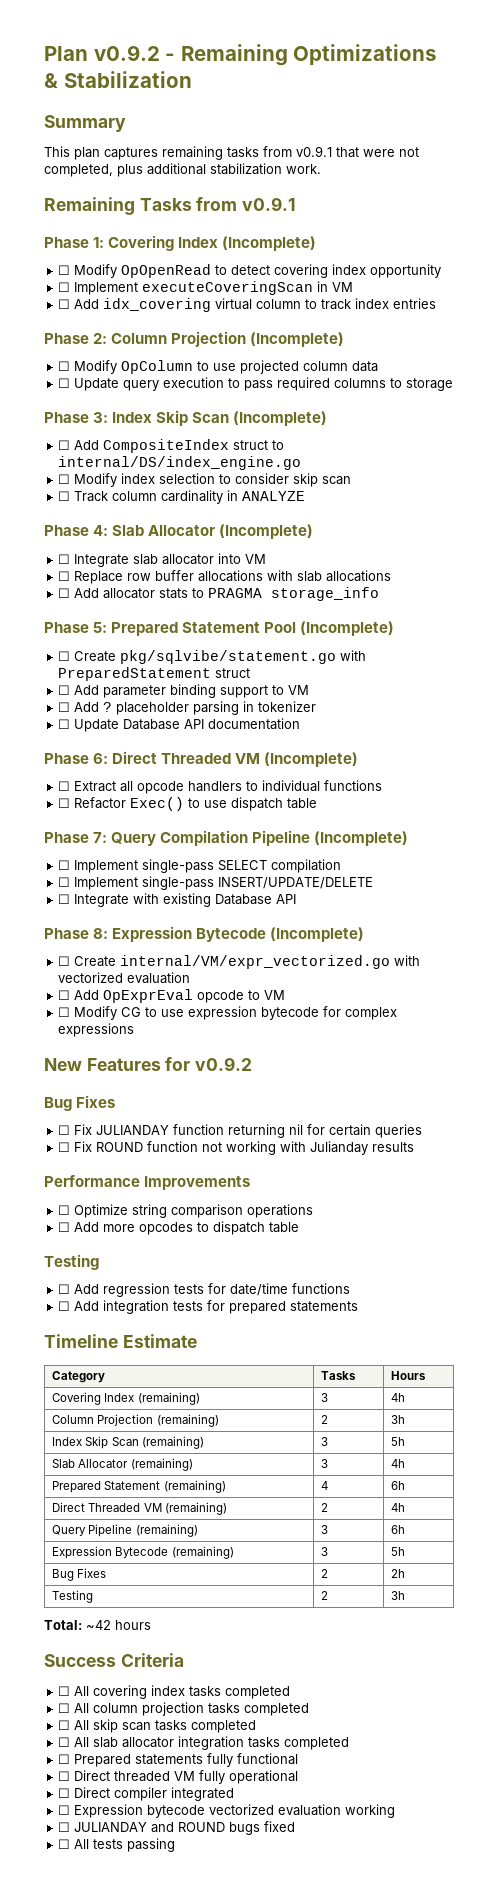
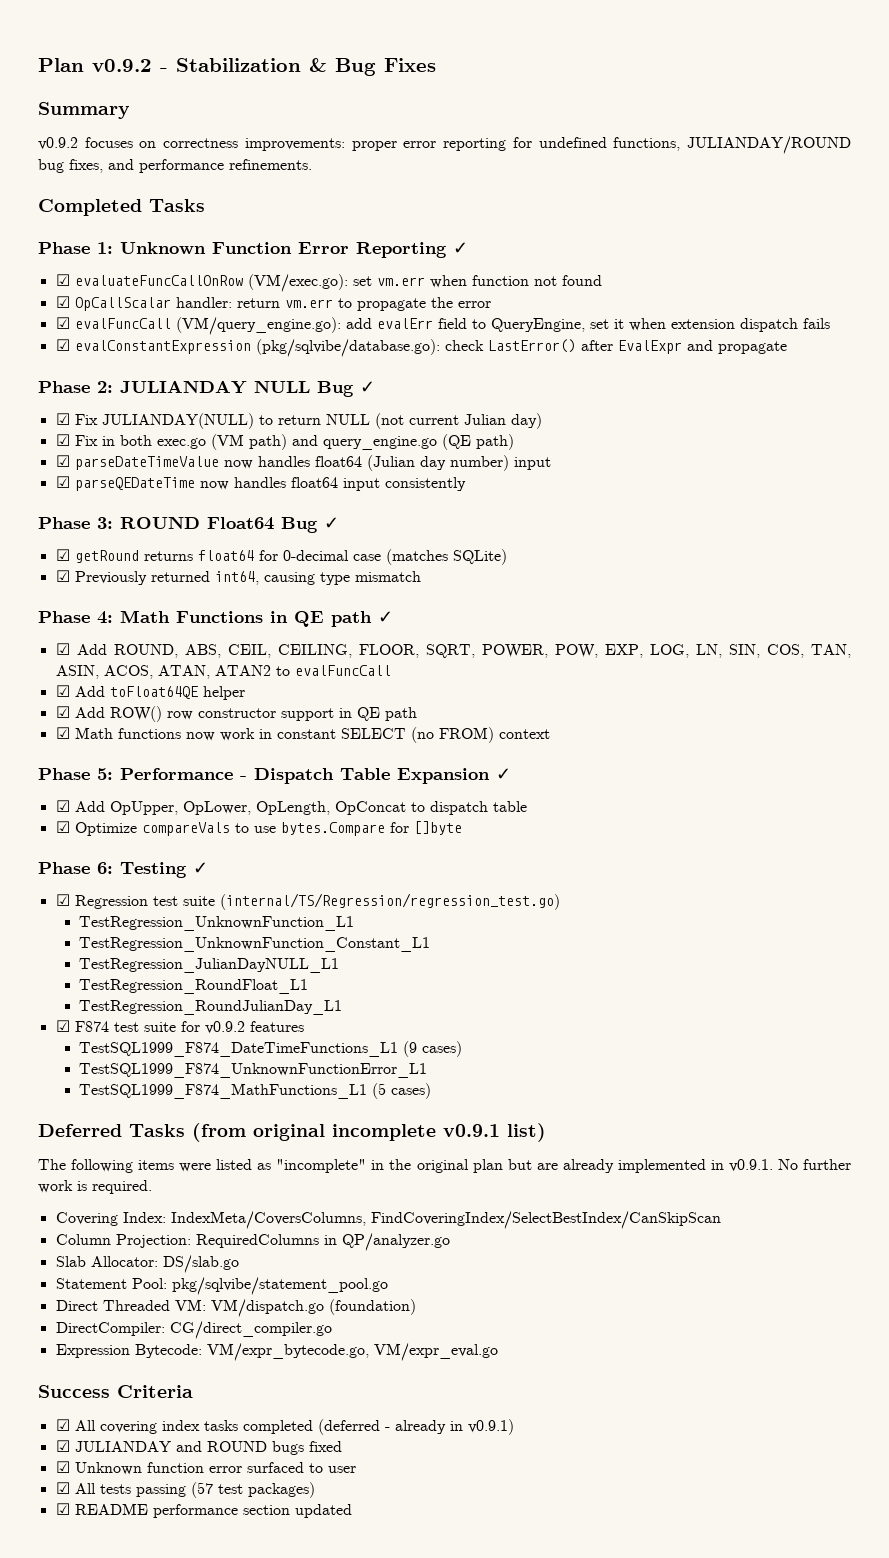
- Plan v0.9.2 - Remaining Optimizations & Stabilization
+ Plan v0.9.2 - Stabilization & Bug Fixes
  Summary
- This plan captures remaining tasks from v0.9.1 that were not completed, plus additional stabilization work.
- Remaining Tasks from v0.9.1
+ v0.9.2 focuses on correctness improvements: proper error reporting for undefined functions, JULIANDAY/ROUND bug fixes, and performance refinements.
+ Completed Tasks
- Phase 1: Covering Index (Incomplete)
- ☐ Modify OpOpenRead to detect covering index opportunity
- ☐ Implement executeCoveringScan in VM
- ☐ Add idx_covering virtual column to track index entries
- Phase 2: Column Projection (Incomplete)
- ☐ Modify OpColumn to use projected column data
- ☐ Update query execution to pass required columns to storage
- Phase 3: Index Skip Scan (Incomplete)
- ☐ Add CompositeIndex struct to internal/DS/index_engine.go
- ☐ Modify index selection to consider skip scan
- ☐ Track column cardinality in ANALYZE
- Phase 4: Slab Allocator (Incomplete)
- ☐ Integrate slab allocator into VM
- ☐ Replace row buffer allocations with slab allocations
- ☐ Add allocator stats to PRAGMA storage_info
- Phase 5: Prepared Statement Pool (Incomplete)
- ☐ Create pkg/sqlvibe/statement.go with PreparedStatement struct
- ☐ Add parameter binding support to VM
- ☐ Add ? placeholder parsing in tokenizer
- ☐ Update Database API documentation
- Phase 6: Direct Threaded VM (Incomplete)
- ☐ Extract all opcode handlers to individual functions
- ☐ Refactor Exec() to use dispatch table
- Phase 7: Query Compilation Pipeline (Incomplete)
- ☐ Implement single-pass SELECT compilation
- ☐ Implement single-pass INSERT/UPDATE/DELETE
- ☐ Integrate with existing Database API
- Phase 8: Expression Bytecode (Incomplete)
- ☐ Create internal/VM/expr_vectorized.go with vectorized evaluation
- ☐ Add OpExprEval opcode to VM
- ☐ Modify CG to use expression bytecode for complex expressions
- New Features for v0.9.2
- Bug Fixes
- ☐ Fix JULIANDAY function returning nil for certain queries
- ☐ Fix ROUND function not working with Julianday results
- Performance Improvements
- ☐ Optimize string comparison operations
- ☐ Add more opcodes to dispatch table
- Testing
- ☐ Add regression tests for date/time functions
- ☐ Add integration tests for prepared statements
- Timeline Estimate
- Category | Tasks | Hours
- Covering Index (remaining) | 3 | 4h
- Column Projection (remaining) | 2 | 3h
- Index Skip Scan (remaining) | 3 | 5h
- Slab Allocator (remaining) | 3 | 4h
- Prepared Statement (remaining) | 4 | 6h
- Direct Threaded VM (remaining) | 2 | 4h
- Query Pipeline (remaining) | 3 | 6h
- Expression Bytecode (remaining) | 3 | 5h
- Bug Fixes | 2 | 2h
- Testing | 2 | 3h
- Total: ~42 hours
+ Phase 1: Unknown Function Error Reporting ✓
+ ☑ evaluateFuncCallOnRow (VM/exec.go): set vm.err when function not found
+ ☑ OpCallScalar handler: return vm.err to propagate the error
+ ☑ evalFuncCall (VM/query_engine.go): add evalErr field to QueryEngine, set it when extension dispatch fails
+ ☑ evalConstantExpression (pkg/sqlvibe/database.go): check LastError() after EvalExpr and propagate
+ Phase 2: JULIANDAY NULL Bug ✓
+ ☑ Fix JULIANDAY(NULL) to return NULL (not current Julian day)
+ ☑ Fix in both exec.go (VM path) and query_engine.go (QE path)
+ ☑ parseDateTimeValue now handles float64 (Julian day number) input
+ ☑ parseQEDateTime now handles float64 input consistently
+ Phase 3: ROUND Float64 Bug ✓
+ ☑ getRound returns float64 for 0-decimal case (matches SQLite)
+ ☑ Previously returned int64, causing type mismatch
+ Phase 4: Math Functions in QE path ✓
+ ☑ Add ROUND, ABS, CEIL, CEILING, FLOOR, SQRT, POWER, POW, EXP, LOG, LN, SIN, COS, TAN, ASIN, ACOS, ATAN, ATAN2 to evalFuncCall
+ ☑ Add toFloat64QE helper
+ ☑ Add ROW() row constructor support in QE path
+ ☑ Math functions now work in constant SELECT (no FROM) context
+ Phase 5: Performance - Dispatch Table Expansion ✓
+ ☑ Add OpUpper, OpLower, OpLength, OpConcat to dispatch table
+ ☑ Optimize compareVals to use bytes.Compare for []byte
+ Phase 6: Testing ✓
+ ☑ Regression test suite (internal/TS/Regression/regression_test.go)
+ TestRegression_UnknownFunction_L1
+ TestRegression_UnknownFunction_Constant_L1
+ TestRegression_JulianDayNULL_L1
+ TestRegression_RoundFloat_L1
+ TestRegression_RoundJulianDay_L1
+ ☑ F874 test suite for v0.9.2 features
+ TestSQL1999_F874_DateTimeFunctions_L1 (9 cases)
+ TestSQL1999_F874_UnknownFunctionError_L1
+ TestSQL1999_F874_MathFunctions_L1 (5 cases)
+ Deferred Tasks (from original incomplete v0.9.1 list)
+ The following items were listed as "incomplete" in the original plan but are already implemented in v0.9.1. No further work is required.
+ Covering Index: IndexMeta/CoversColumns, FindCoveringIndex/SelectBestIndex/CanSkipScan
+ Column Projection: RequiredColumns in QP/analyzer.go
+ Slab Allocator: DS/slab.go
+ Statement Pool: pkg/sqlvibe/statement_pool.go
+ Direct Threaded VM: VM/dispatch.go (foundation)
+ DirectCompiler: CG/direct_compiler.go
+ Expression Bytecode: VM/expr_bytecode.go, VM/expr_eval.go
- ☐ All covering index tasks completed
- ☐ All column projection tasks completed
- ☐ All skip scan tasks completed
- ☐ All slab allocator integration tasks completed
- ☐ Prepared statements fully functional
- ☐ Direct threaded VM fully operational
- ☐ Direct compiler integrated
- ☐ Expression bytecode vectorized evaluation working
- ☐ JULIANDAY and ROUND bugs fixed
+ ☑ All covering index tasks completed (deferred - already in v0.9.1)
+ ☑ JULIANDAY and ROUND bugs fixed
- ☐ All tests passing
+ ☑ Unknown function error surfaced to user
+ ☑ All tests passing (57 test packages)
+ ☑ README performance section updated

